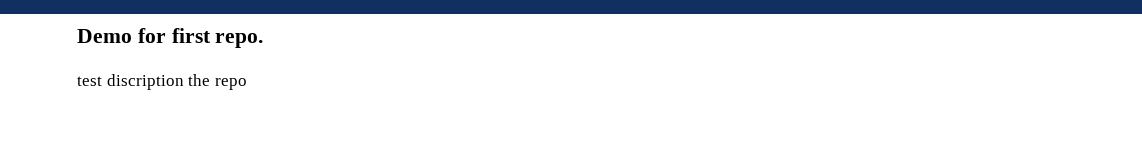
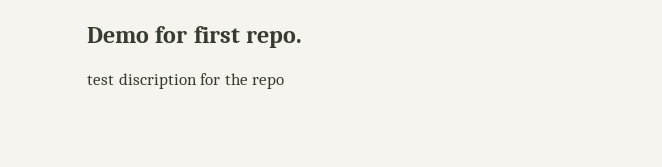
- test discription the repo
+ test discription for the repo

